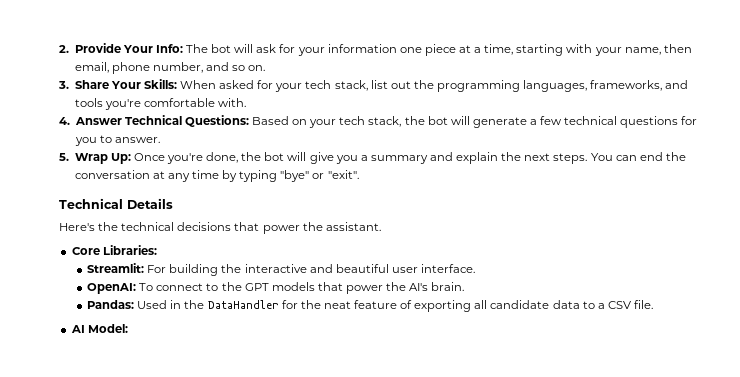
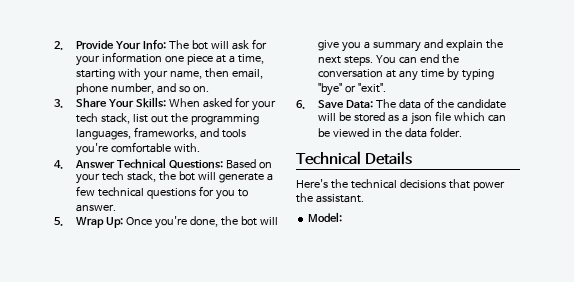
+ 6. Save Data: The data of the candidate will be stored as a json file which can be viewed in the data folder.
- Core Libraries:
- Streamlit: For building the interactive and beautiful user interface.
- OpenAI: To connect to the GPT models that power the AI's brain.
- Pandas: Used in the DataHandler for the neat feature of exporting all candidate data to a CSV file.
- AI Model:
+ Model:

